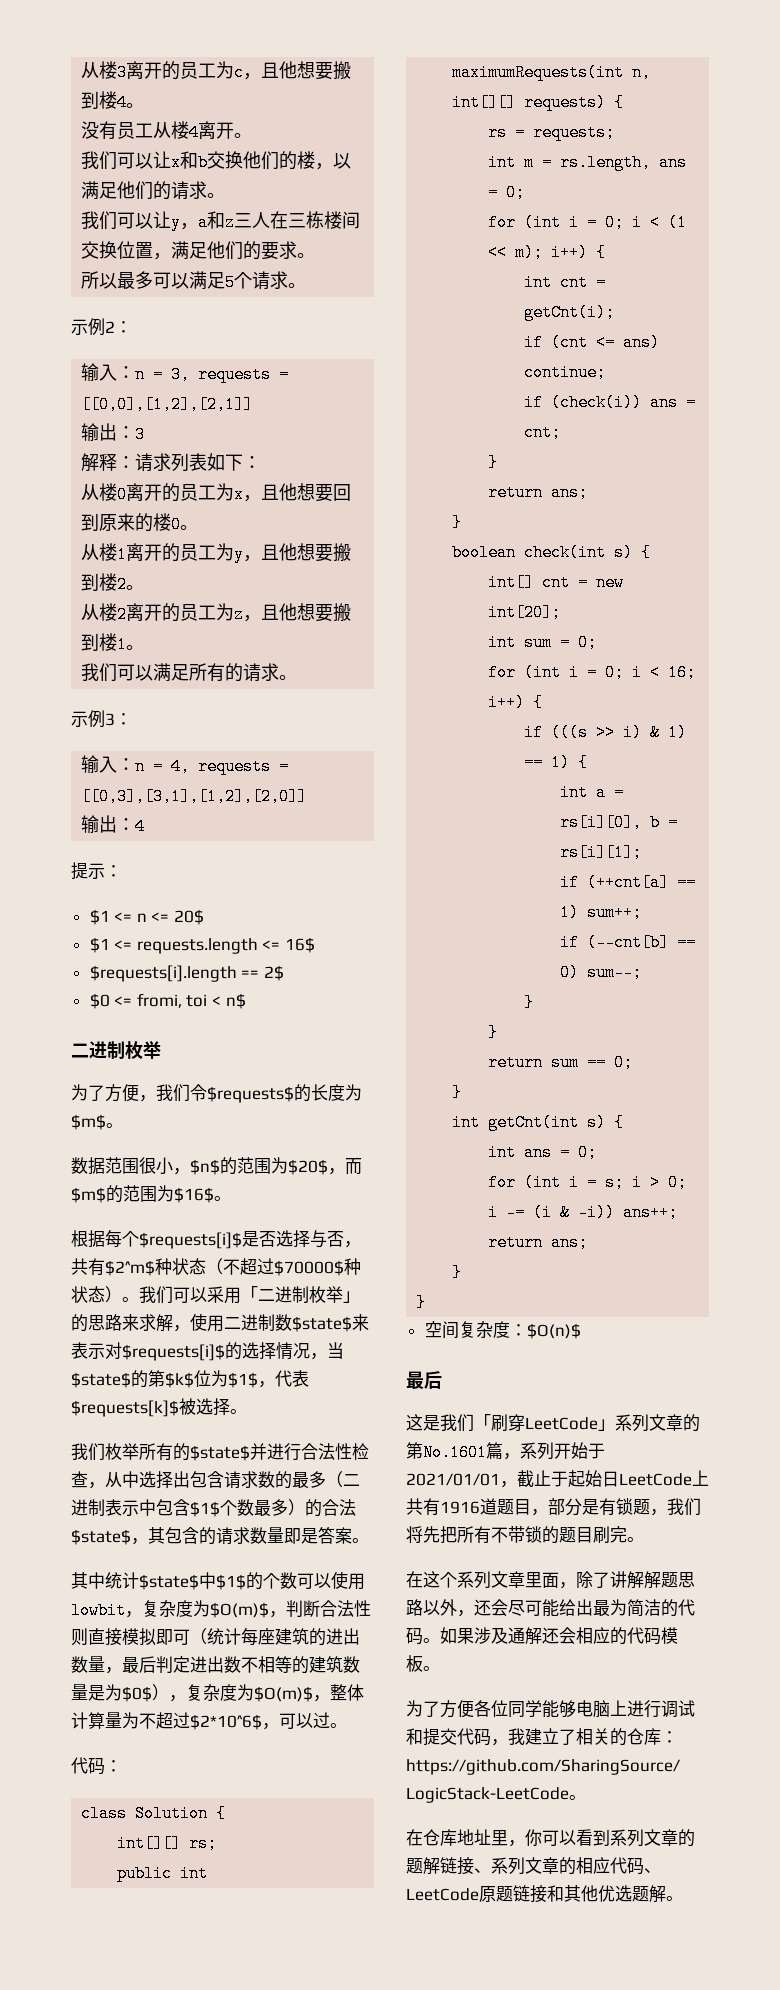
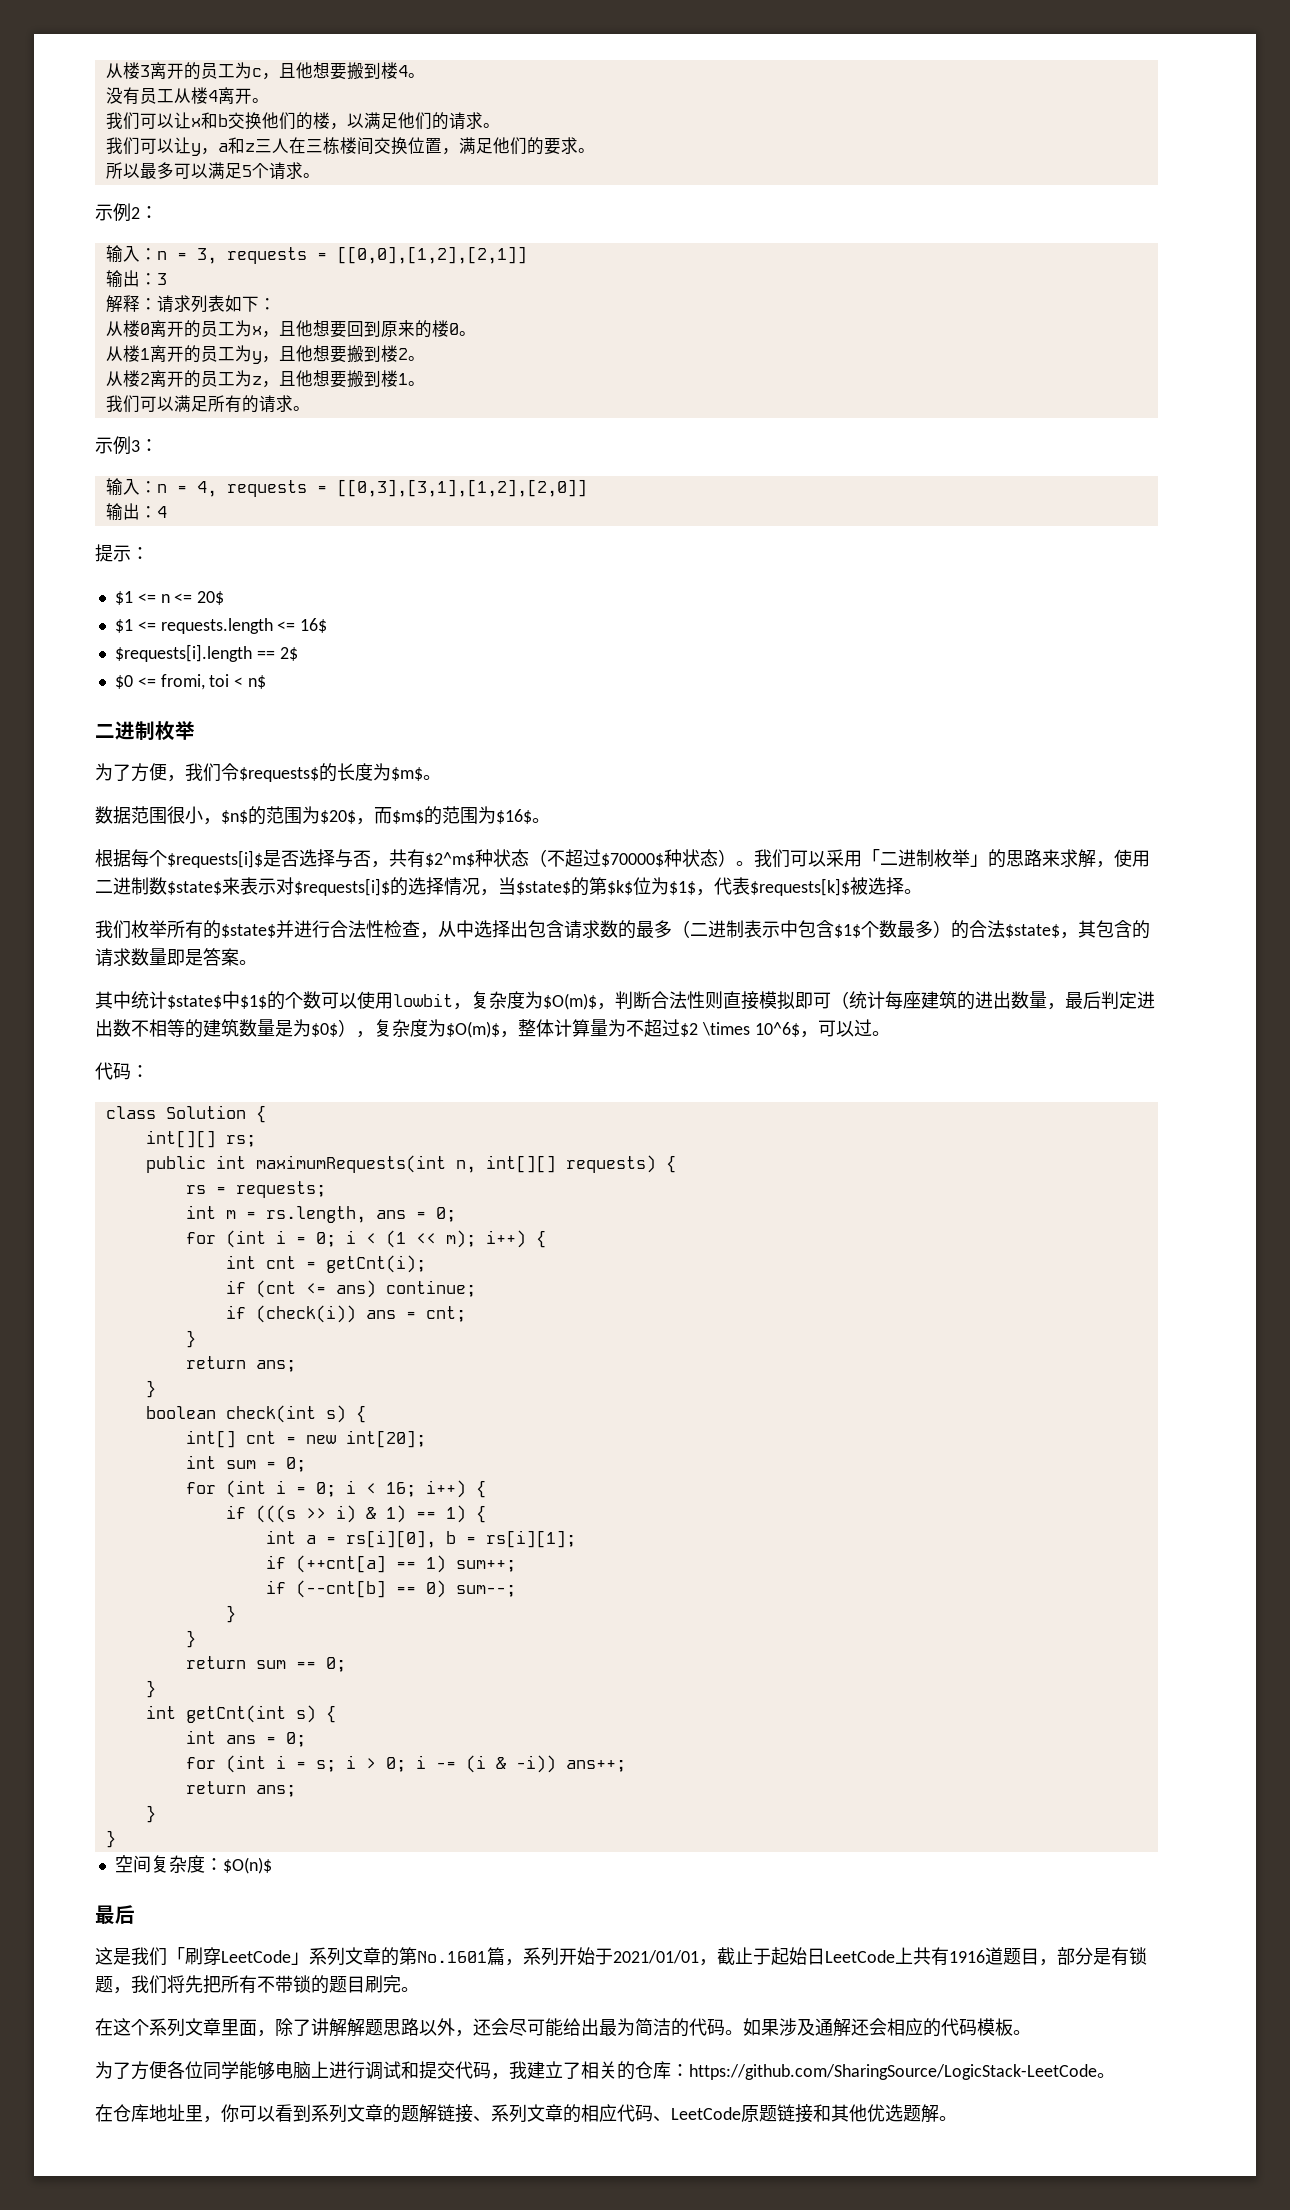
- 其中统计$state$中$1$的个数可以使用lowbit，复杂度为$O(m)$，判断合法性则直接模拟即可（统计每座建筑的进出数量，最后判定进出数不相等的建筑数量是为$0$），复杂度为$O(m)$，整体计算量为不超过$2*10^6$，可以过。
+ 其中统计$state$中$1$的个数可以使用lowbit，复杂度为$O(m)$，判断合法性则直接模拟即可（统计每座建筑的进出数量，最后判定进出数不相等的建筑数量是为$0$），复杂度为$O(m)$，整体计算量为不超过$2 \times 10^6$，可以过。

